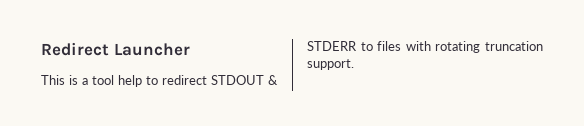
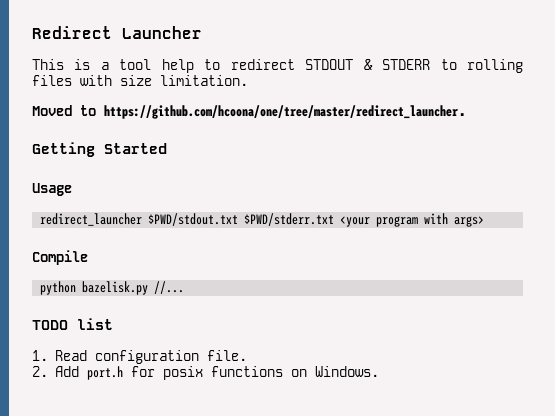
- This is a tool help to redirect STDOUT & STDERR to files with rotating truncation support.
+ This is a tool help to redirect STDOUT & STDERR to rolling files with size limitation.
+ Moved to https://github.com/hcoona/one/tree/master/redirect_launcher.
+ Getting Started
+ Usage
+ redirect_launcher $PWD/stdout.txt $PWD/stderr.txt <your program with args>
+ Compile
+ python bazelisk.py //...
+ TODO list
+ 1. Read configuration file.
+ 2. Add port.h for posix functions on Windows.

